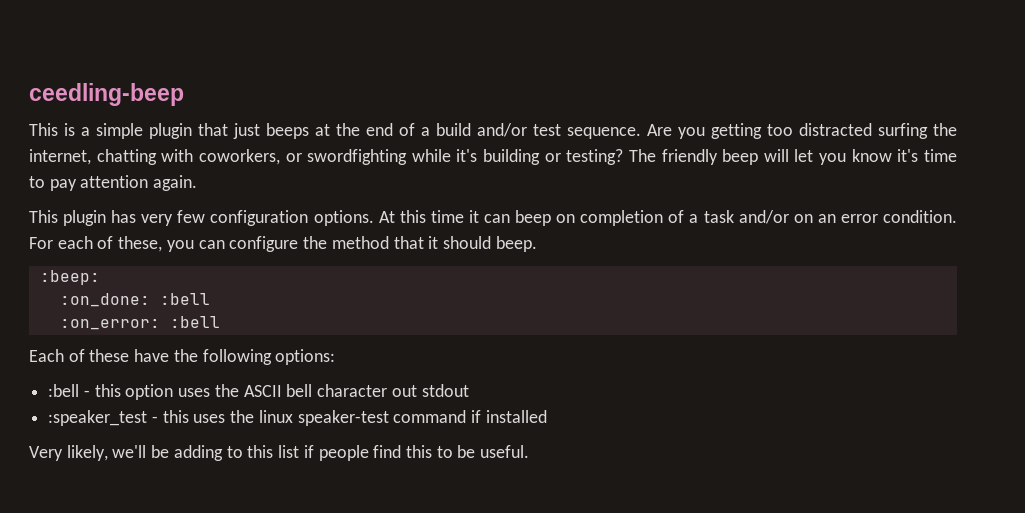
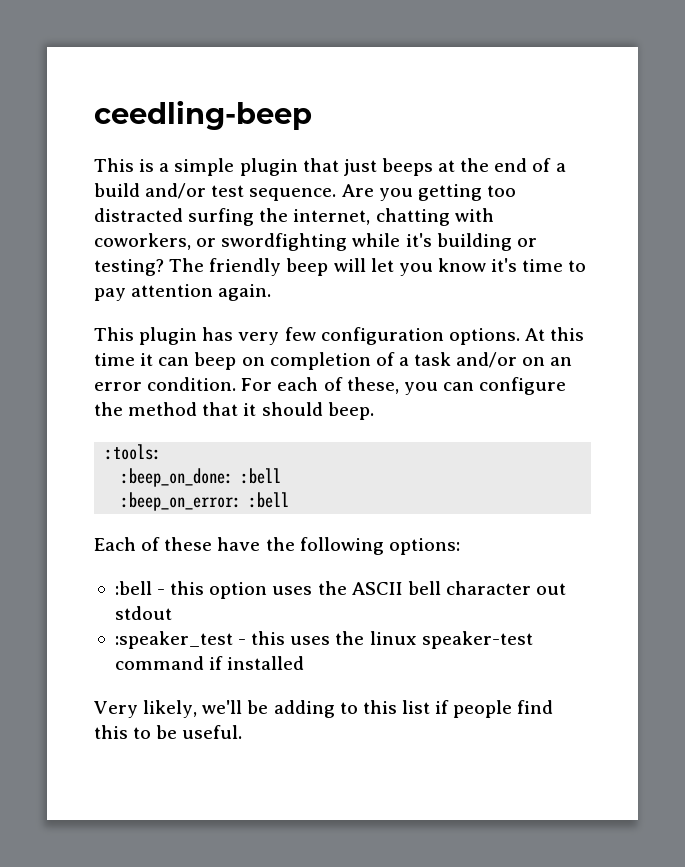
- :beep:
- :on_done: :bell
- :on_error: :bell
+ :tools:
+ :beep_on_done: :bell
+ :beep_on_error: :bell

